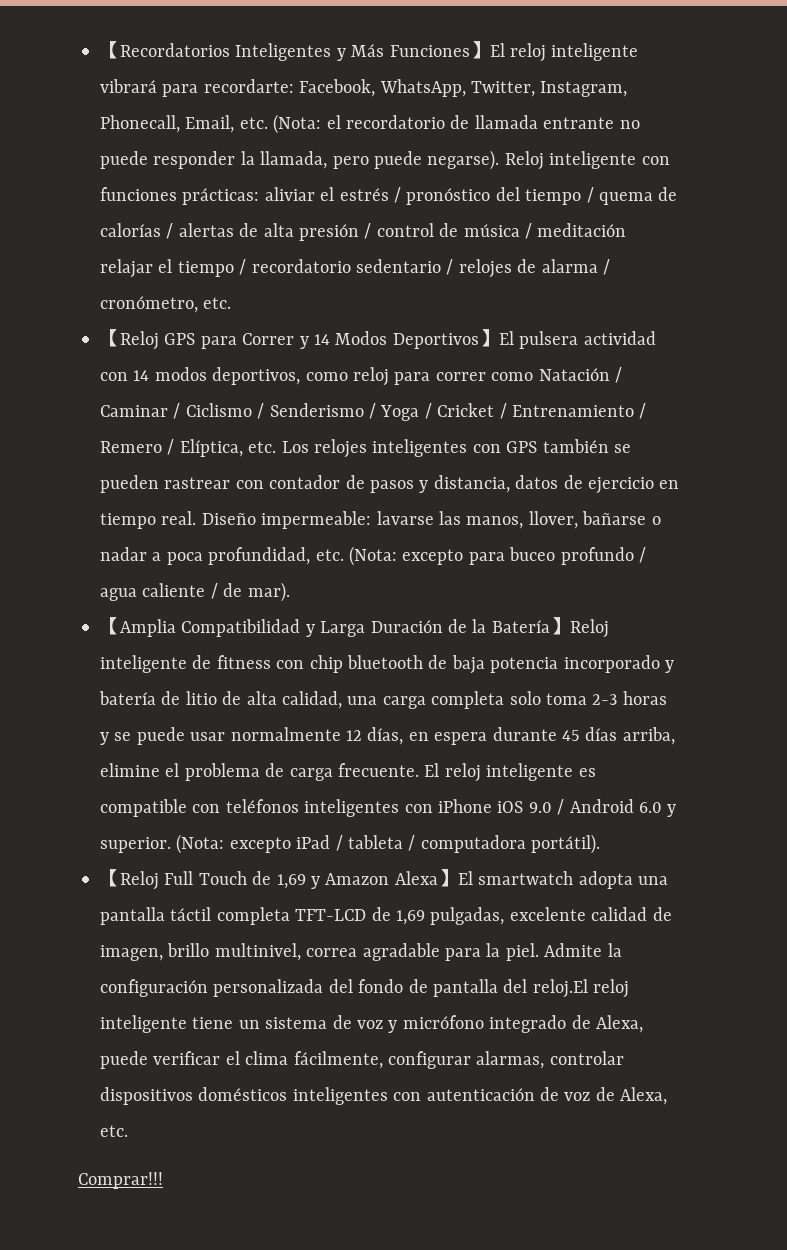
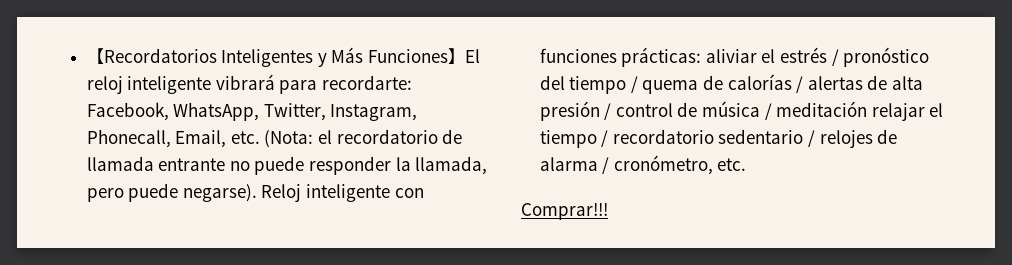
- 【Reloj GPS para Correr y 14 Modos Deportivos】El pulsera actividad con 14 modos deportivos, como reloj para correr como Natación / Caminar / Ciclismo / Senderismo / Yoga / Cricket / Entrenamiento / Remero / Elíptica, etc. Los relojes inteligentes con GPS también se pueden rastrear con contador de pasos y distancia, datos de ejercicio en tiempo real. Diseño impermeable: lavarse las manos, llover, bañarse o nadar a poca profundidad, etc. (Nota: excepto para buceo profundo / agua caliente / de mar).
- 【Amplia Compatibilidad y Larga Duración de la Batería】Reloj inteligente de fitness con chip bluetooth de baja potencia incorporado y batería de litio de alta calidad, una carga completa solo toma 2-3 horas y se puede usar normalmente 12 días, en espera durante 45 días arriba, elimine el problema de carga frecuente. El reloj inteligente es compatible con teléfonos inteligentes con iPhone iOS 9.0 / Android 6.0 y superior. (Nota: excepto iPad / tableta / computadora portátil).
- 【Reloj Full Touch de 1,69 y Amazon Alexa】El smartwatch adopta una pantalla táctil completa TFT-LCD de 1,69 pulgadas, excelente calidad de imagen, brillo multinivel, correa agradable para la piel. Admite la configuración personalizada del fondo de pantalla del reloj.El reloj inteligente tiene un sistema de voz y micrófono integrado de Alexa, puede verificar el clima fácilmente, configurar alarmas, controlar dispositivos domésticos inteligentes con autenticación de voz de Alexa, etc.

